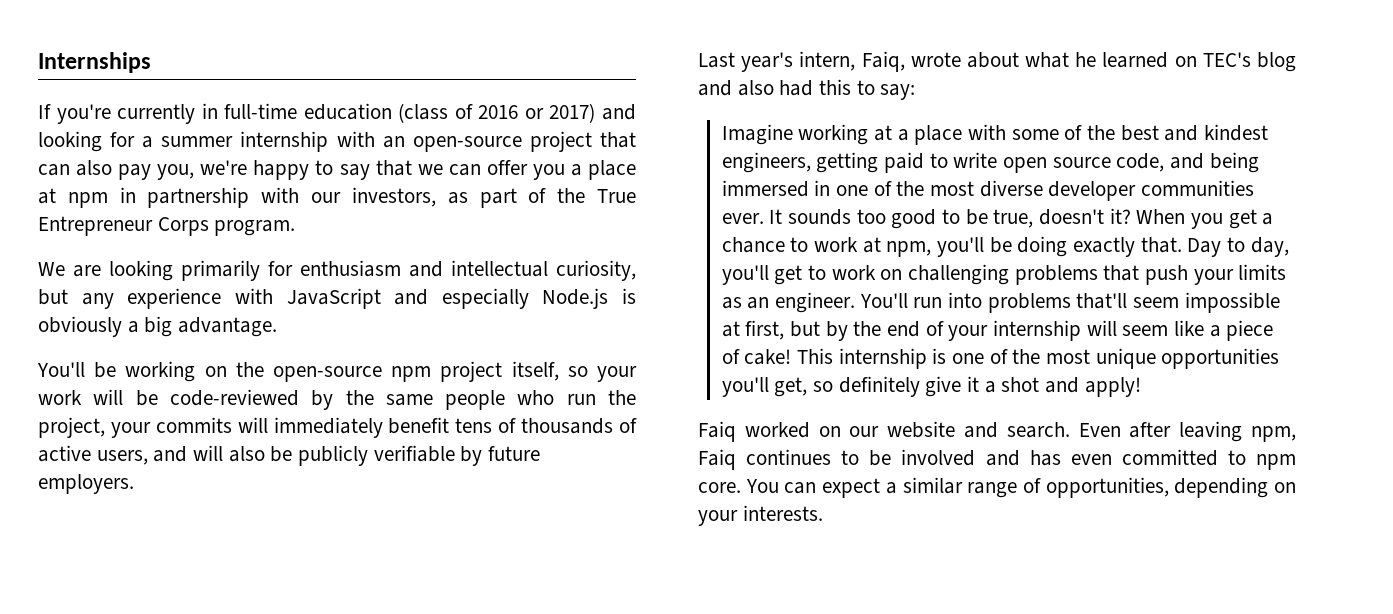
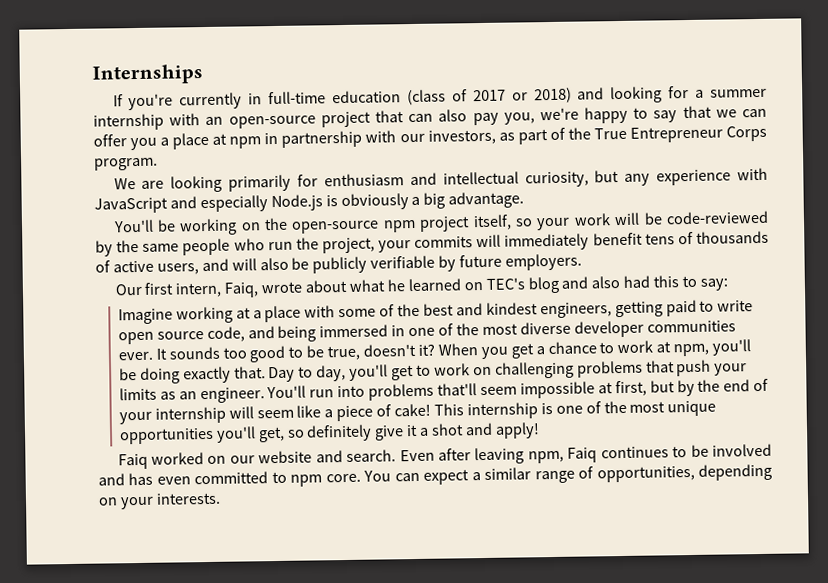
- If you're currently in full-time education (class of 2016 or 2017) and looking for a summer internship with an open-source project that can also pay you, we're happy to say that we can offer you a place at npm in partnership with our investors, as part of the True Entrepreneur Corps program.
+ If you're currently in full-time education (class of 2017 or 2018) and looking for a summer internship with an open-source project that can also pay you, we're happy to say that we can offer you a place at npm in partnership with our investors, as part of the True Entrepreneur Corps program.
- Last year's intern, Faiq, wrote about what he learned on TEC's blog and also had this to say:
+ Our first intern, Faiq, wrote about what he learned on TEC's blog and also had this to say:

